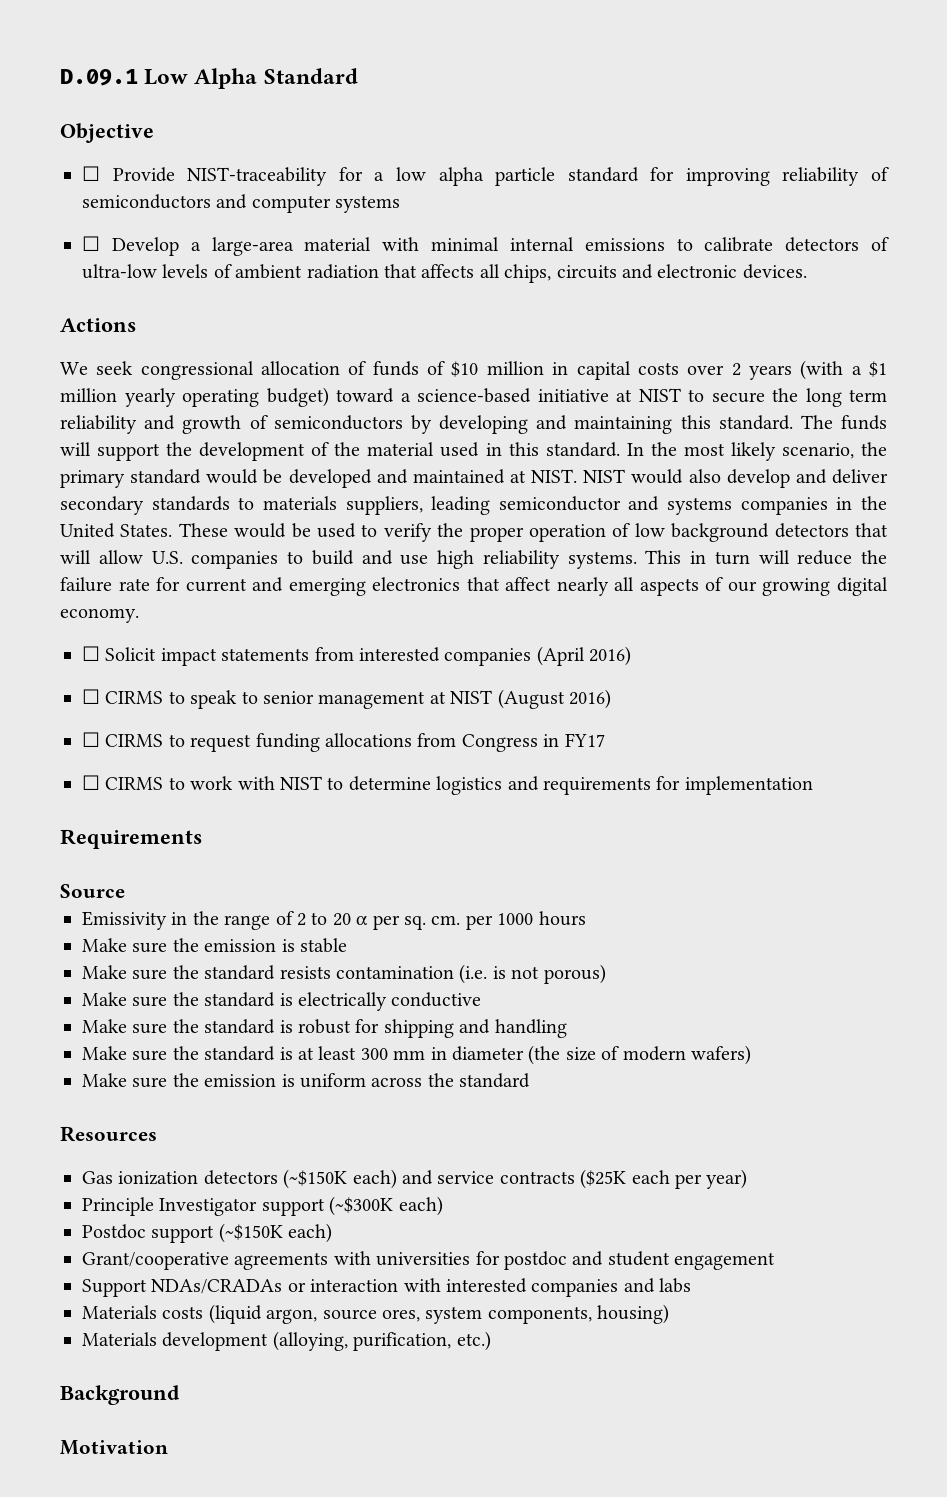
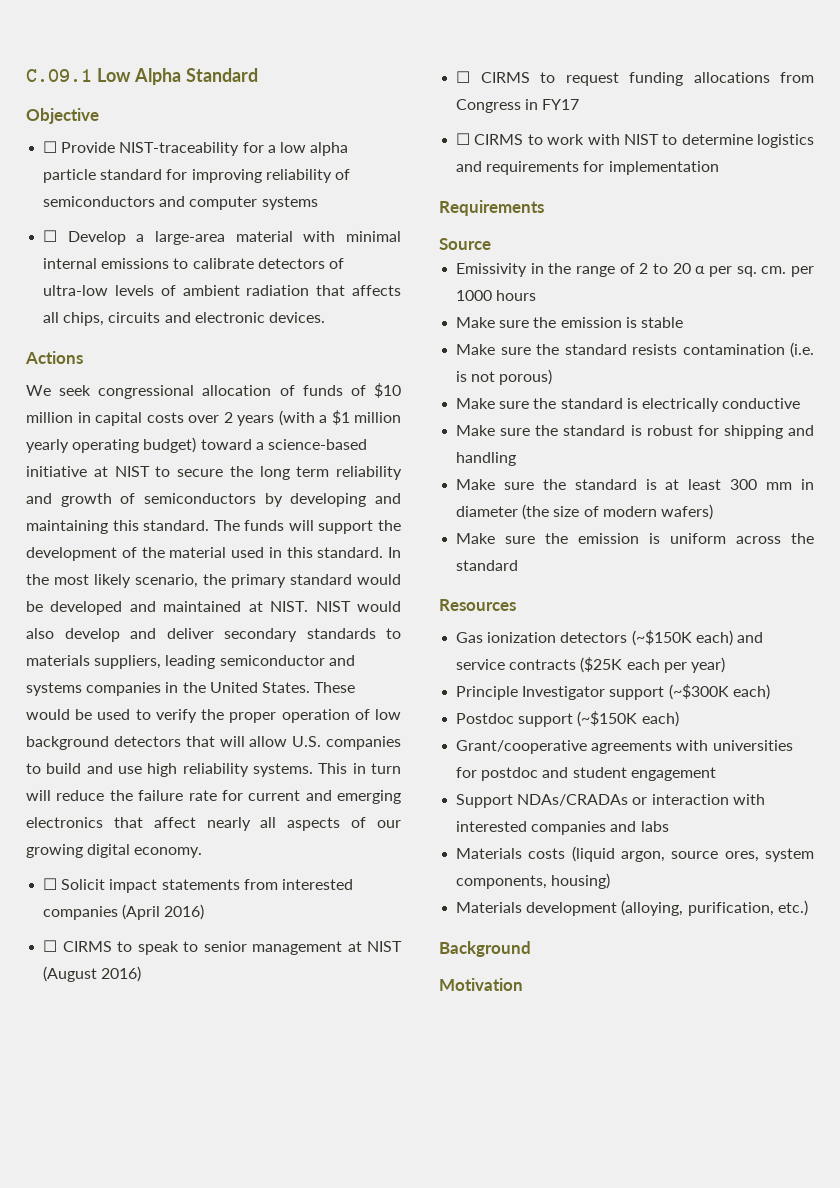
- D.09.1 Low Alpha Standard
+ C.09.1 Low Alpha Standard

